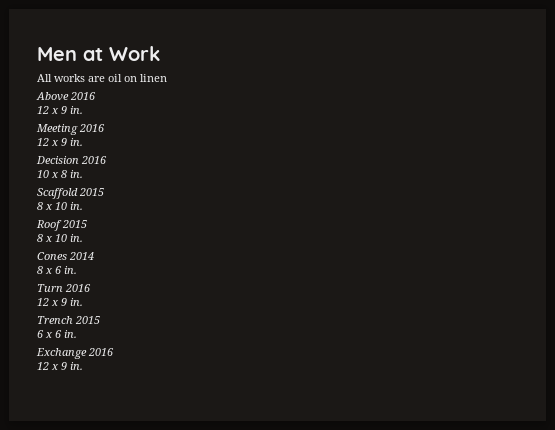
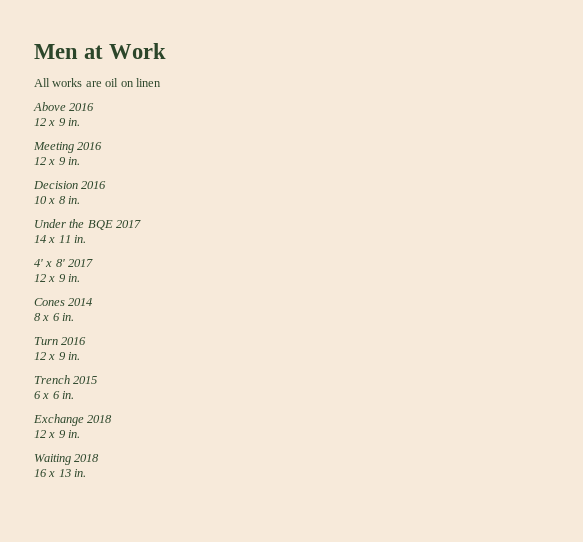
- Scaffold 2015
- 8 x 10 in.
- Roof 2015
- 8 x 10 in.
+ Under the BQE 2017
+ 14 x 11 in.
+ 4' x 8' 2017
+ 12 x 9 in.
- Exchange 2016
+ Exchange 2018
  12 x 9 in.
+ Waiting 2018
+ 16 x 13 in.

